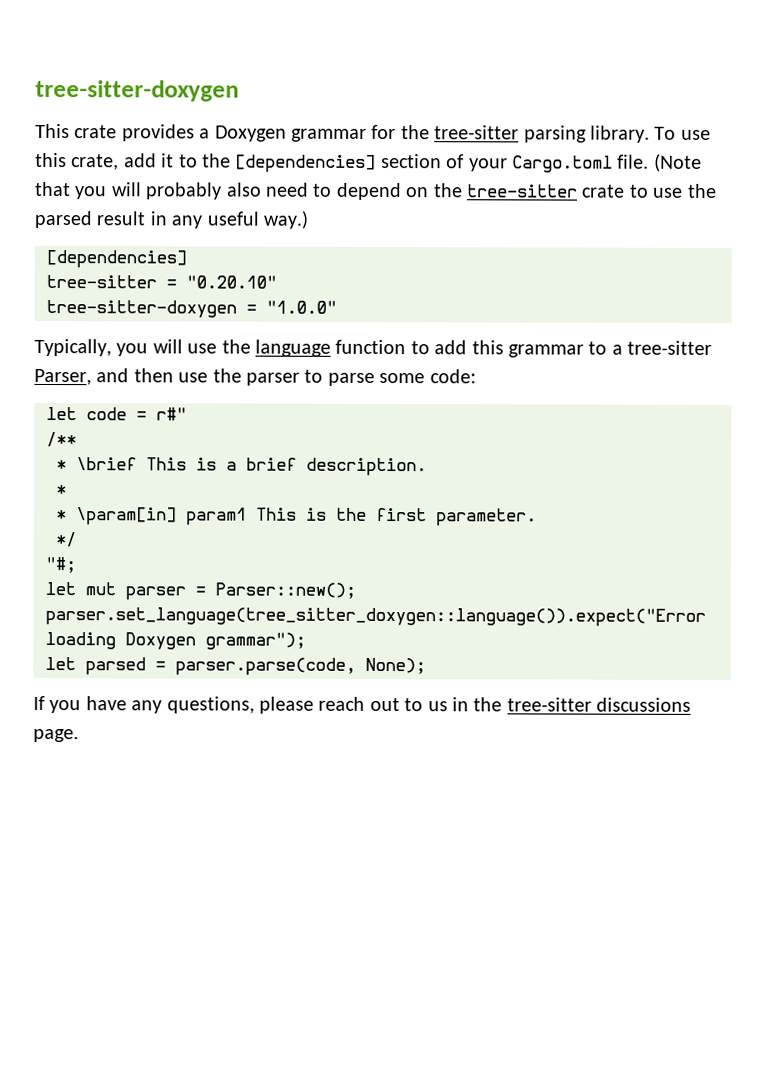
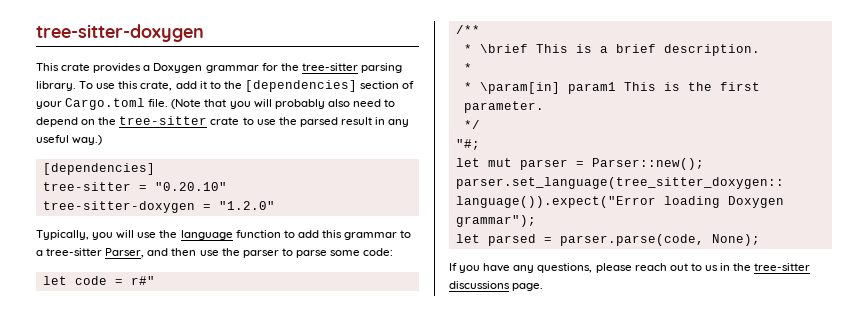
- tree-sitter-doxygen = "1.0.0"
+ tree-sitter-doxygen = "1.2.0"

